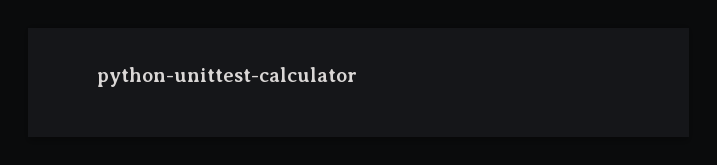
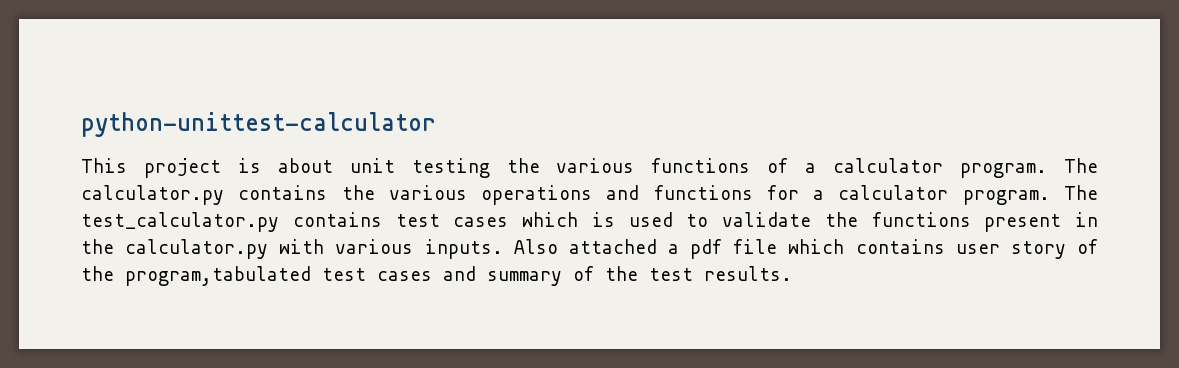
+ This project is about unit testing the various functions of a calculator program. The calculator.py contains the various operations and functions for a calculator program. The test_calculator.py contains test cases which is used to validate the functions present in the calculator.py with various inputs. Also attached a pdf file which contains user story of the program,tabulated test cases and summary of the test results.

